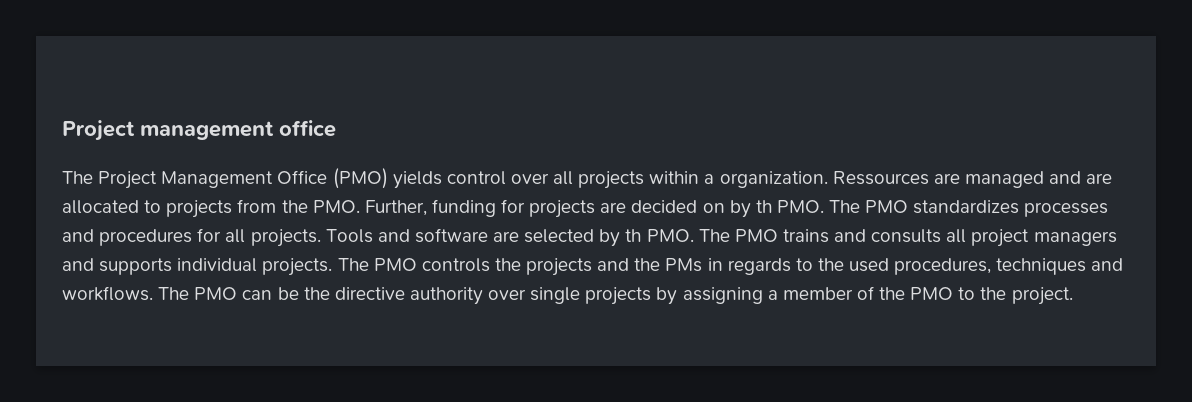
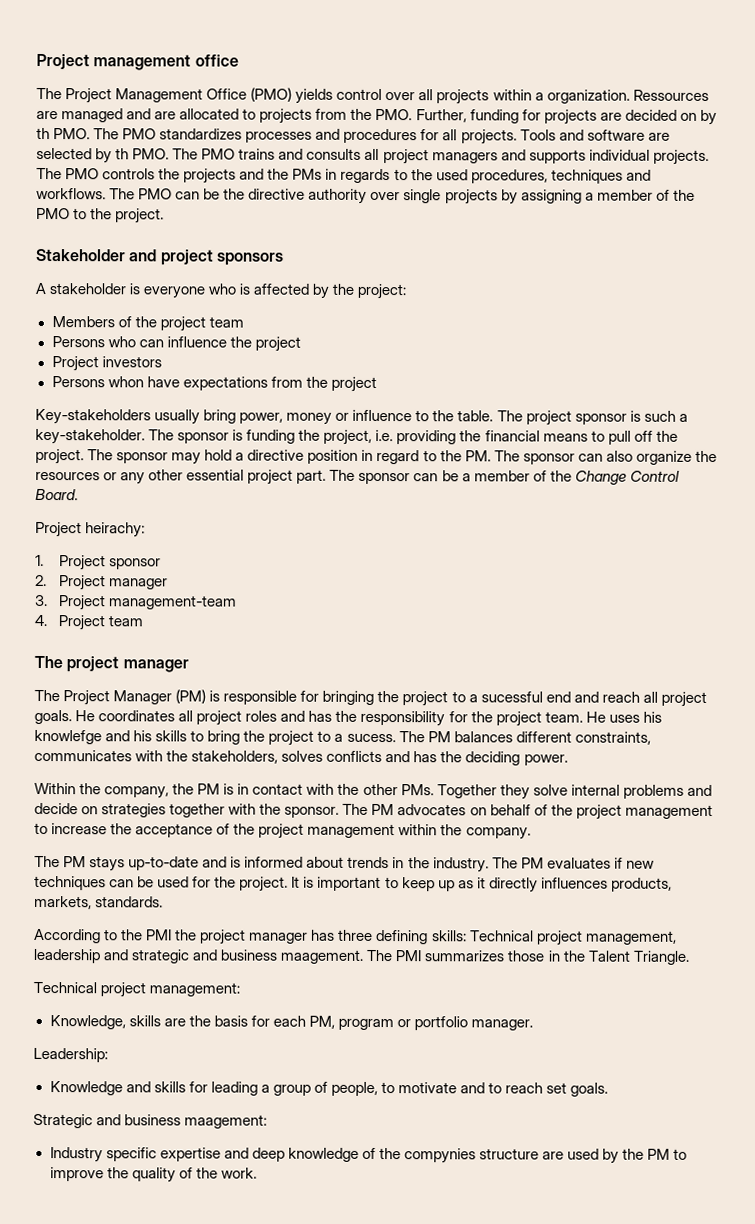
+ Stakeholder and project sponsors
+ A stakeholder is everyone who is affected by the project:
+ Members of the project team
+ Persons who can influence the project
+ Project investors
+ Persons whon have expectations from the project
+ Key-stakeholders usually bring power, money or influence to the table. The project sponsor is such a key-stakeholder. The sponsor is funding the project, i.e. providing the financial means to pull off the project. The sponsor may hold a directive position in regard to the PM. The sponsor can also organize the resources or any other essential project part. The sponsor can be a member of the Change Control Board.
+ Project heirachy:
+ 1. Project sponsor
+ 2. Project manager
+ 3. Project management-team
+ 4. Project team
+ The project manager
+ The Project Manager (PM) is responsible for bringing the project to a sucessful end and reach all project goals. He coordinates all project roles and has the responsibility for the project team. He uses his knowlefge and his skills to bring the project to a sucess. The PM balances different constraints, communicates with the stakeholders, solves conflicts and has the deciding power.
+ Within the company, the PM is in contact with the other PMs. Together they solve internal problems and decide on strategies together with the sponsor. The PM advocates on behalf of the project management to increase the acceptance of the project management within the company.
+ The PM stays up-to-date and is informed about trends in the industry. The PM evaluates if new techniques can be used for the project. It is important to keep up as it directly influences products, markets, standards.
+ According to the PMI the project manager has three defining skills: Technical project management, leadership and strategic and business maagement. The PMI summarizes those in the Talent Triangle.
+ Technical project management:
+ Knowledge, skills are the basis for each PM, program or portfolio manager.
+ Leadership:
+ Knowledge and skills for leading a group of people, to motivate and to reach set goals.
+ Strategic and business maagement:
+ Industry specific expertise and deep knowledge of the compynies structure are used by the PM to improve the quality of the work.

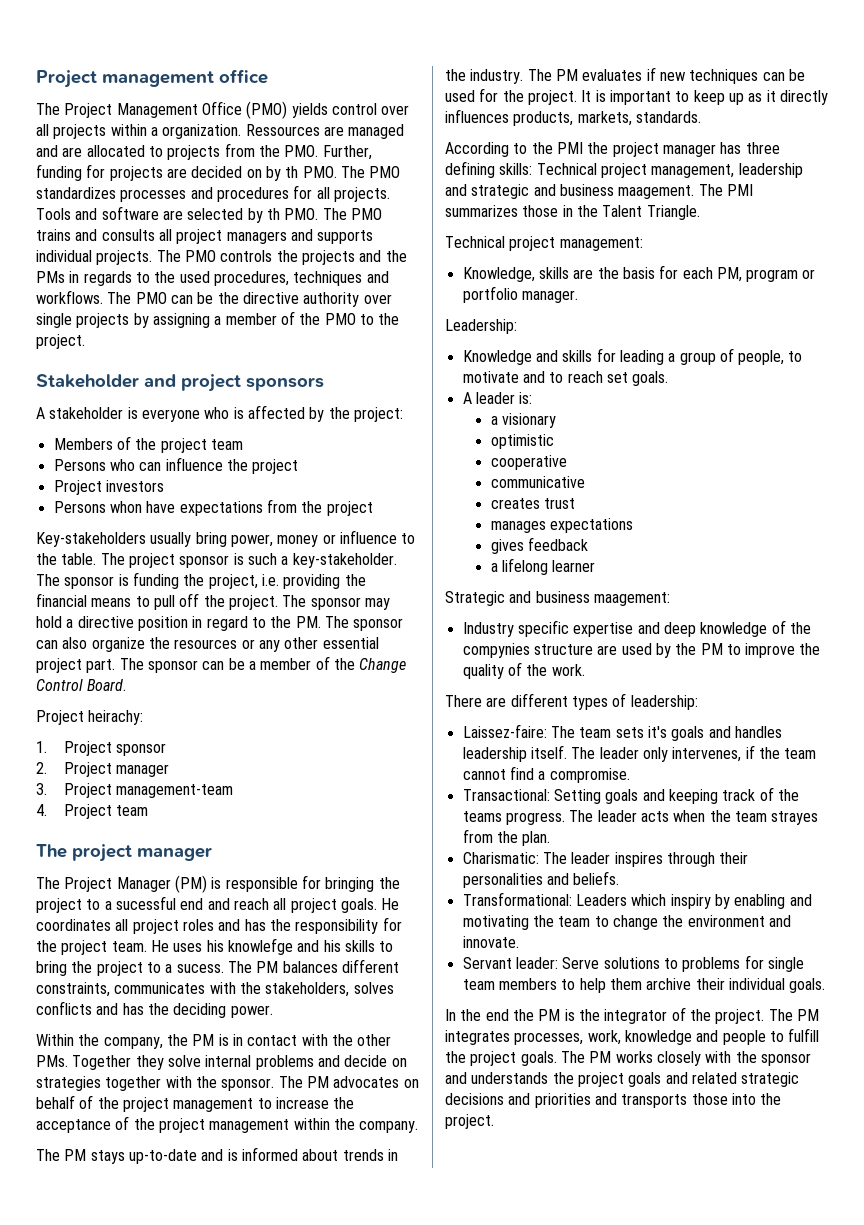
+ A leader is:
+ a visionary
+ optimistic
+ cooperative
+ communicative
+ creates trust
+ manages expectations
+ gives feedback
+ a lifelong learner
+ There are different types of leadership:
+ Laissez-faire: The team sets it's goals and handles leadership itself. The leader only intervenes, if the team cannot find a compromise.
+ Transactional: Setting goals and keeping track of the teams progress. The leader acts when the team strayes from the plan.
+ Charismatic: The leader inspires through their personalities and beliefs.
+ Transformational: Leaders which inspiry by enabling and motivating the team to change the environment and innovate.
+ Servant leader: Serve solutions to problems for single team members to help them archive their individual goals.
+ In the end the PM is the integrator of the project. The PM integrates processes, work, knowledge and people to fulfill the project goals. The PM works closely with the sponsor and understands the project goals and related strategic decisions and priorities and transports those into the project.

